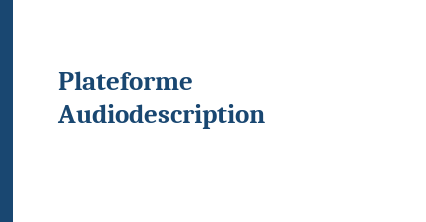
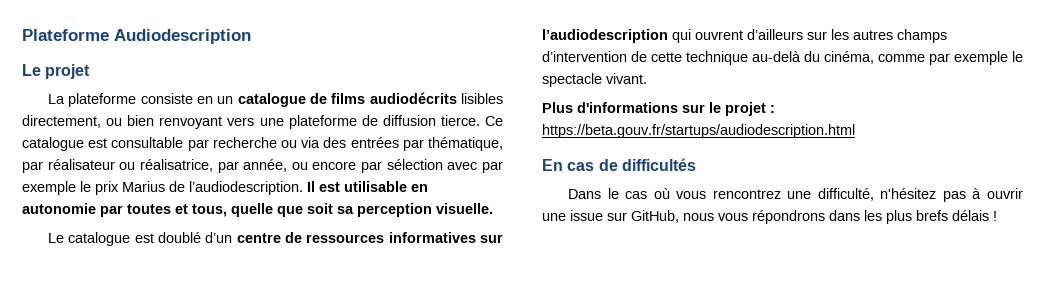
+ Le projet
+ La plateforme consiste en un catalogue de films audiodécrits lisibles directement, ou bien renvoyant vers une plateforme de diffusion tierce. Ce catalogue est consultable par recherche ou via des entrées par thématique, par réalisateur ou réalisatrice, par année, ou encore par sélection avec par exemple le prix Marius de l’audiodescription. Il est utilisable en autonomie par toutes et tous, quelle que soit sa perception visuelle.
+ Le catalogue est doublé d’un centre de ressources informatives sur l’audiodescription qui ouvrent d’ailleurs sur les autres champs d’intervention de cette technique au-delà du cinéma, comme par exemple le spectacle vivant.
+ Plus d'informations sur le projet : https://beta.gouv.fr/startups/audiodescription.html
+ En cas de difficultés
+ Dans le cas où vous rencontrez une difficulté, n'hésitez pas à ouvrir une issue sur GitHub, nous vous répondrons dans les plus brefs délais !

